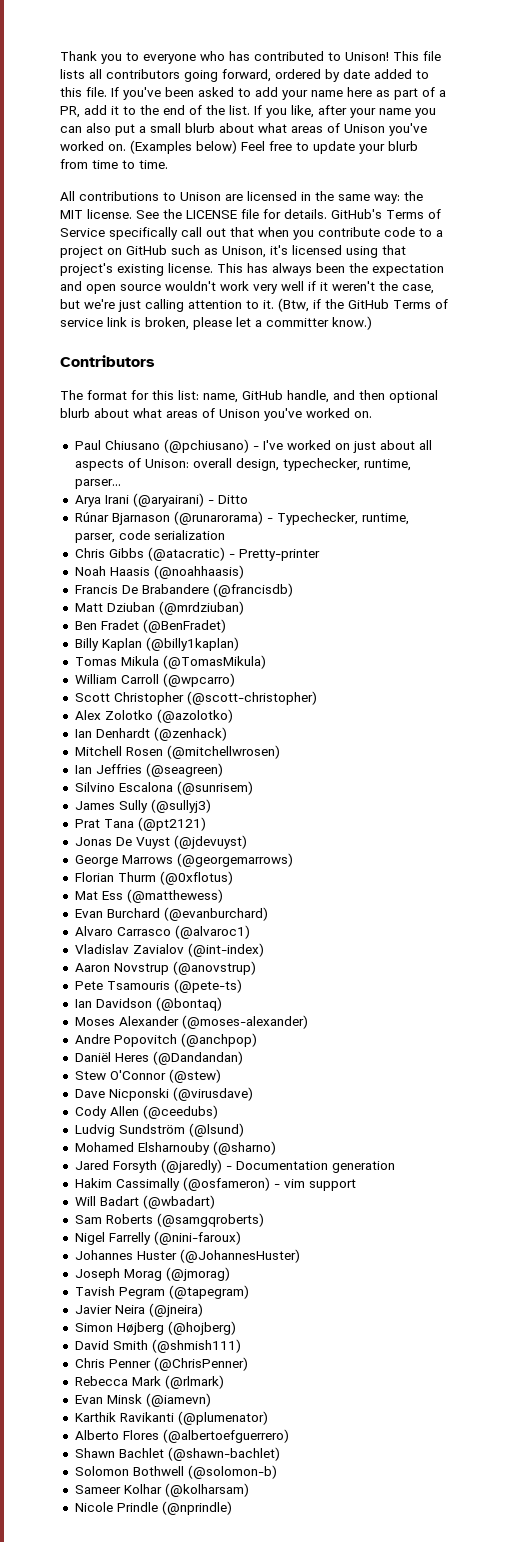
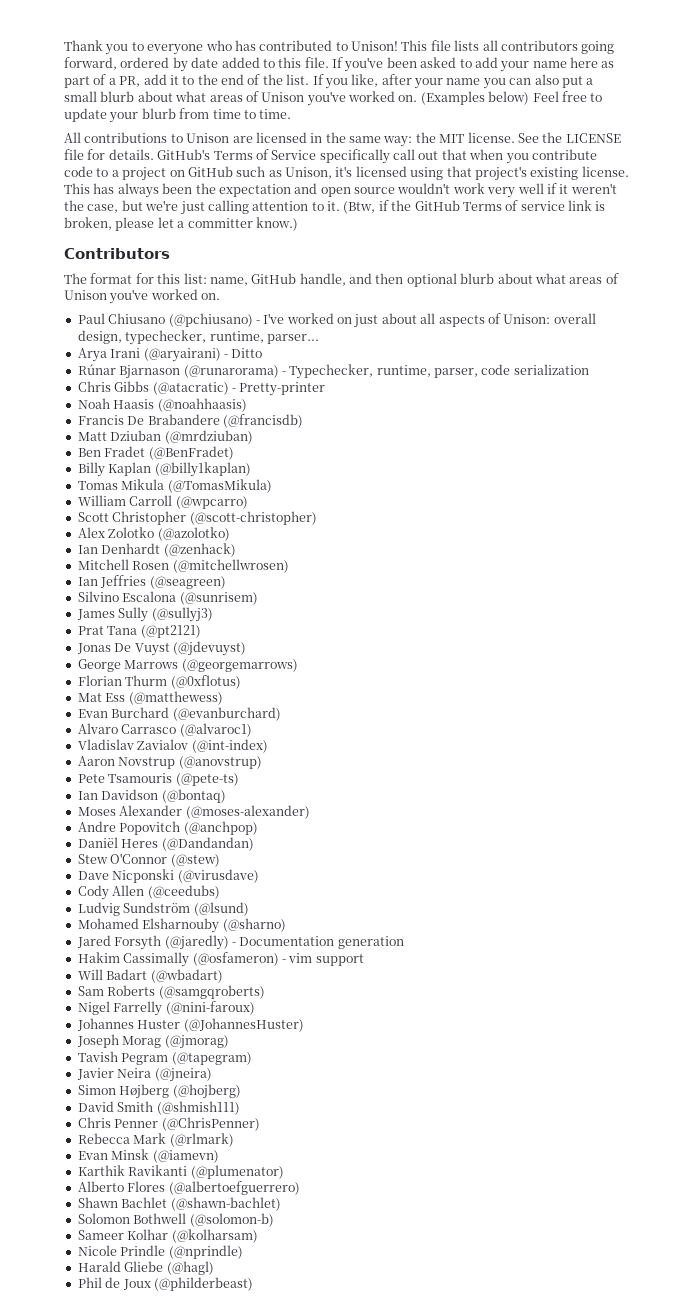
+ Harald Gliebe (@hagl)
+ Phil de Joux (@philderbeast)

